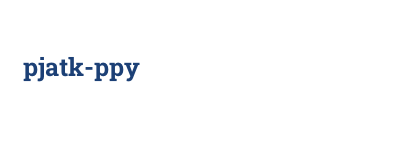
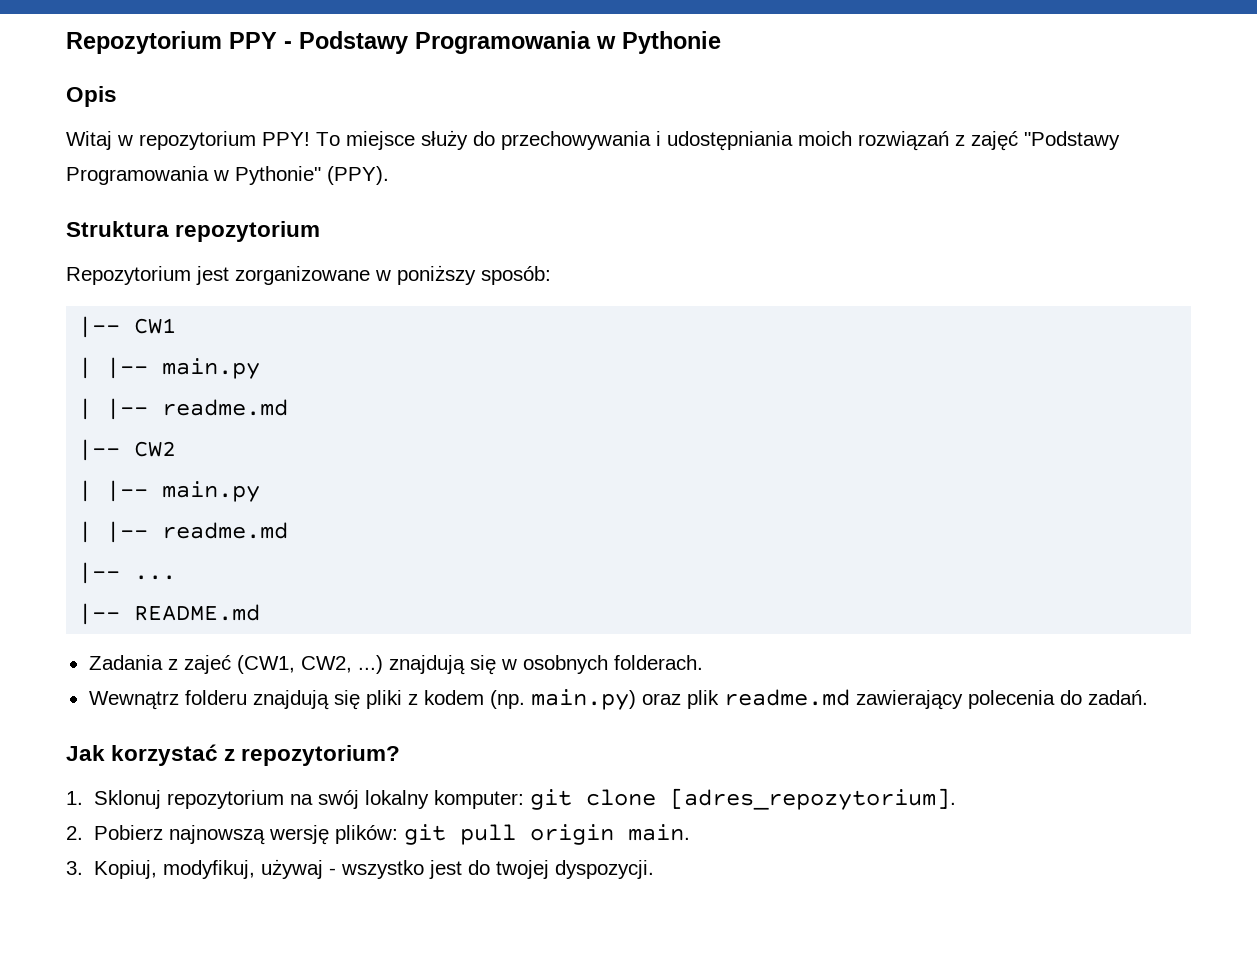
- pjatk-ppy
+ Repozytorium PPY - Podstawy Programowania w Pythonie
+ Opis
+ Witaj w repozytorium PPY! To miejsce służy do przechowywania i udostępniania moich rozwiązań z zajęć "Podstawy Programowania w Pythonie" (PPY).
+ Struktura repozytorium
+ Repozytorium jest zorganizowane w poniższy sposób:
+ |-- CW1
+ | |-- main.py
+ | |-- readme.md
+ |-- CW2
+ | |-- main.py
+ | |-- readme.md
+ |-- ...
+ |-- README.md
+ Zadania z zajeć (CW1, CW2, ...) znajdują się w osobnych folderach.
+ Wewnątrz folderu znajdują się pliki z kodem (np. main.py) oraz plik readme.md zawierający polecenia do zadań.
+ Jak korzystać z repozytorium?
+ 1. Sklonuj repozytorium na swój lokalny komputer: git clone [adres_repozytorium].
+ 2. Pobierz najnowszą wersję plików: git pull origin main.
+ 3. Kopiuj, modyfikuj, używaj - wszystko jest do twojej dyspozycji.

